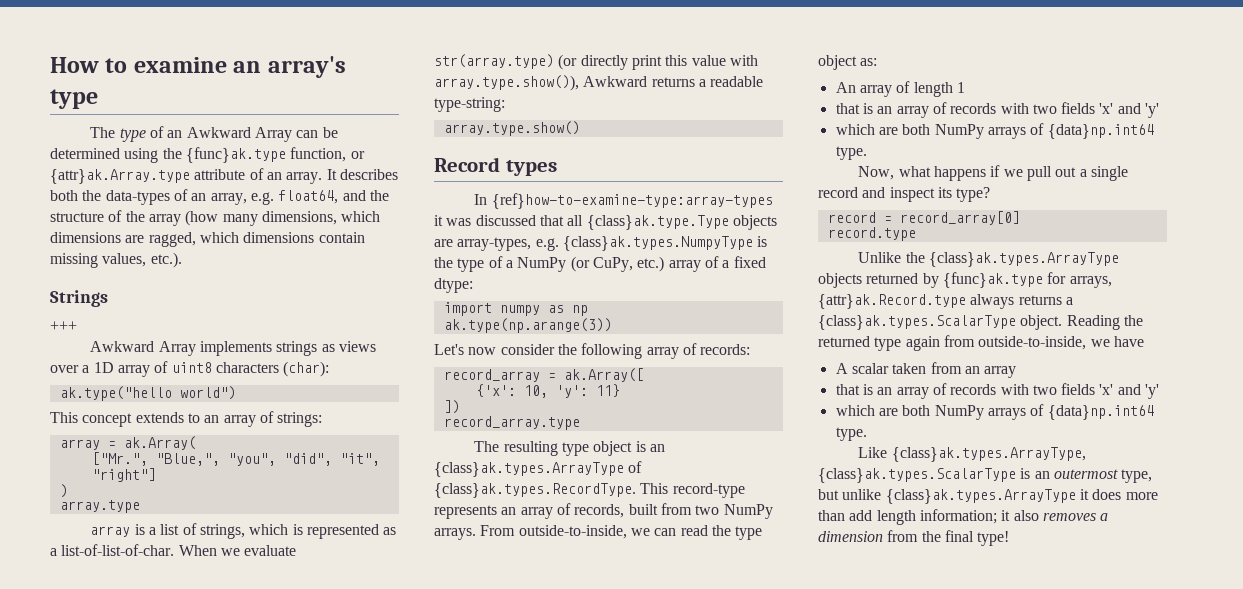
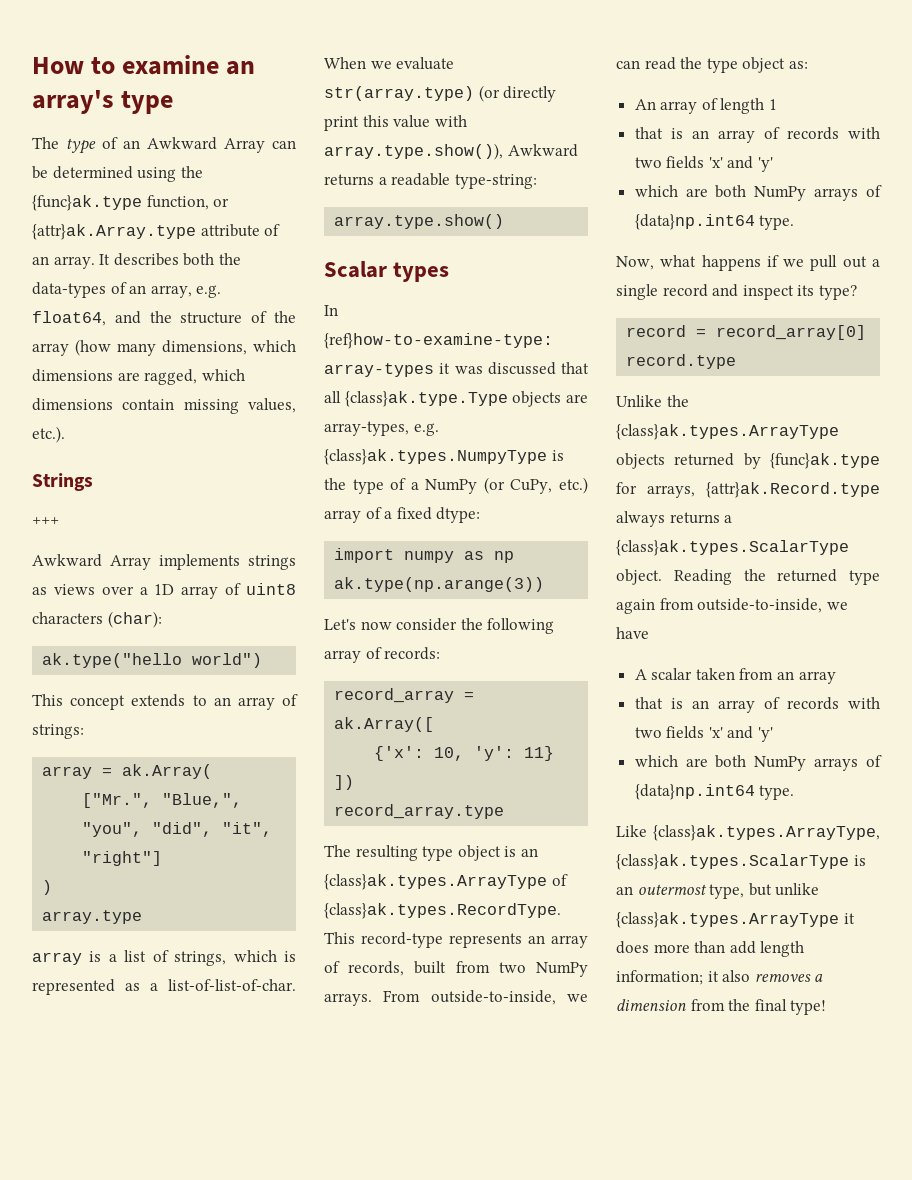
- Record types
+ Scalar types

